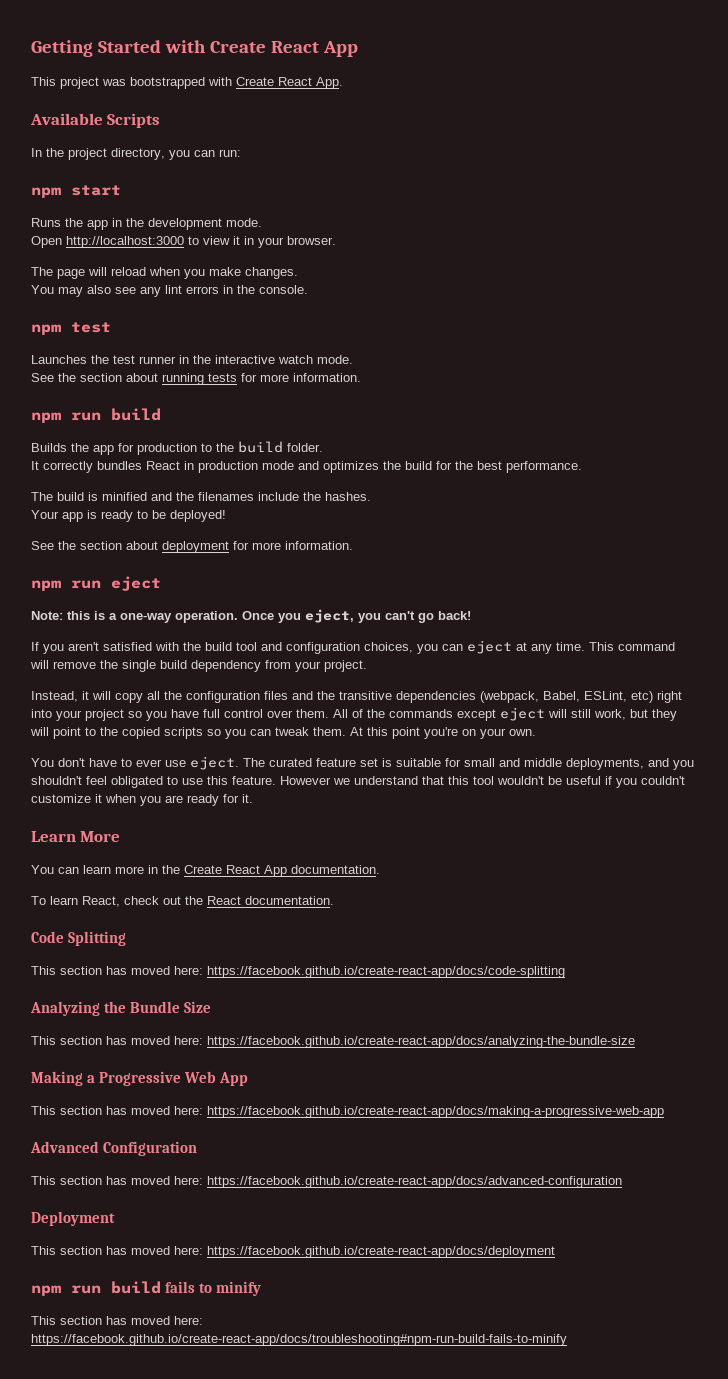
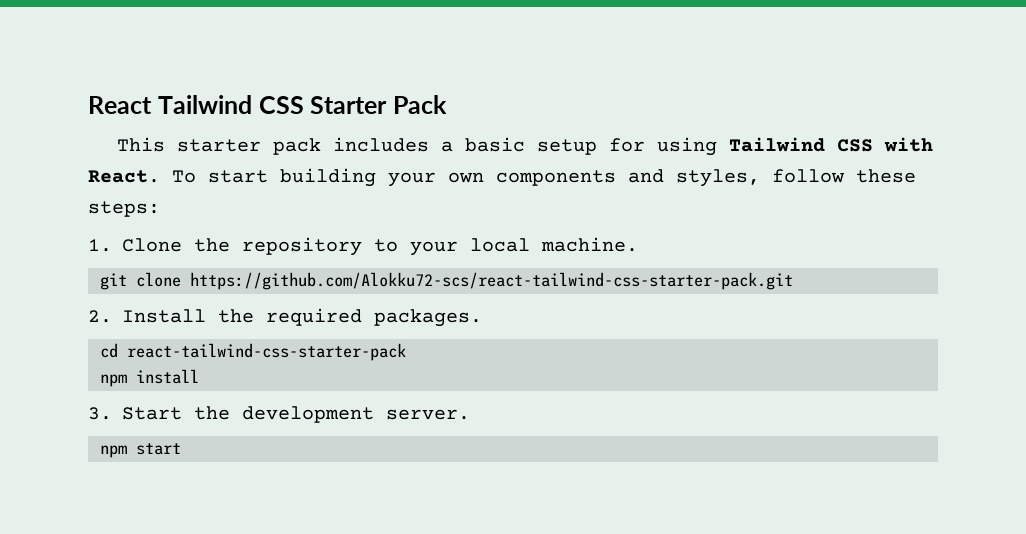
- Getting Started with Create React App
- This project was bootstrapped with Create React App.
- Available Scripts
- In the project directory, you can run:
+ React Tailwind CSS Starter Pack
+ This starter pack includes a basic setup for using Tailwind CSS with React. To start building your own components and styles, follow these steps:
+ 1. Clone the repository to your local machine.
+ git clone https://github.com/Alokku72-scs/react-tailwind-css-starter-pack.git
+ 2. Install the required packages.
+ cd react-tailwind-css-starter-pack
+ npm install
+ 3. Start the development server.
  npm start
- Runs the app in the development mode.
- Open http://localhost:3000 to view it in your browser.
- The page will reload when you make changes.
- You may also see any lint errors in the console.
- npm test
- Launches the test runner in the interactive watch mode.
- See the section about running tests for more information.
- npm run build
- Builds the app for production to the build folder.
- It correctly bundles React in production mode and optimizes the build for the best performance.
- The build is minified and the filenames include the hashes.
- Your app is ready to be deployed!
- See the section about deployment for more information.
- npm run eject
- Note: this is a one-way operation. Once you eject, you can't go back!
- If you aren't satisfied with the build tool and configuration choices, you can eject at any time. This command will remove the single build dependency from your project.
- Instead, it will copy all the configuration files and the transitive dependencies (webpack, Babel, ESLint, etc) right into your project so you have full control over them. All of the commands except eject will still work, but they will point to the copied scripts so you can tweak them. At this point you're on your own.
- You don't have to ever use eject. The curated feature set is suitable for small and middle deployments, and you shouldn't feel obligated to use this feature. However we understand that this tool wouldn't be useful if you couldn't customize it when you are ready for it.
- Learn More
- You can learn more in the Create React App documentation.
- To learn React, check out the React documentation.
- Code Splitting
- This section has moved here: https://facebook.github.io/create-react-app/docs/code-splitting
- Analyzing the Bundle Size
- This section has moved here: https://facebook.github.io/create-react-app/docs/analyzing-the-bundle-size
- Making a Progressive Web App
- This section has moved here: https://facebook.github.io/create-react-app/docs/making-a-progressive-web-app
- Advanced Configuration
- This section has moved here: https://facebook.github.io/create-react-app/docs/advanced-configuration
- Deployment
- This section has moved here: https://facebook.github.io/create-react-app/docs/deployment
- npm run build fails to minify
- This section has moved here: https://facebook.github.io/create-react-app/docs/troubleshooting#npm-run-build-fails-to-minify

